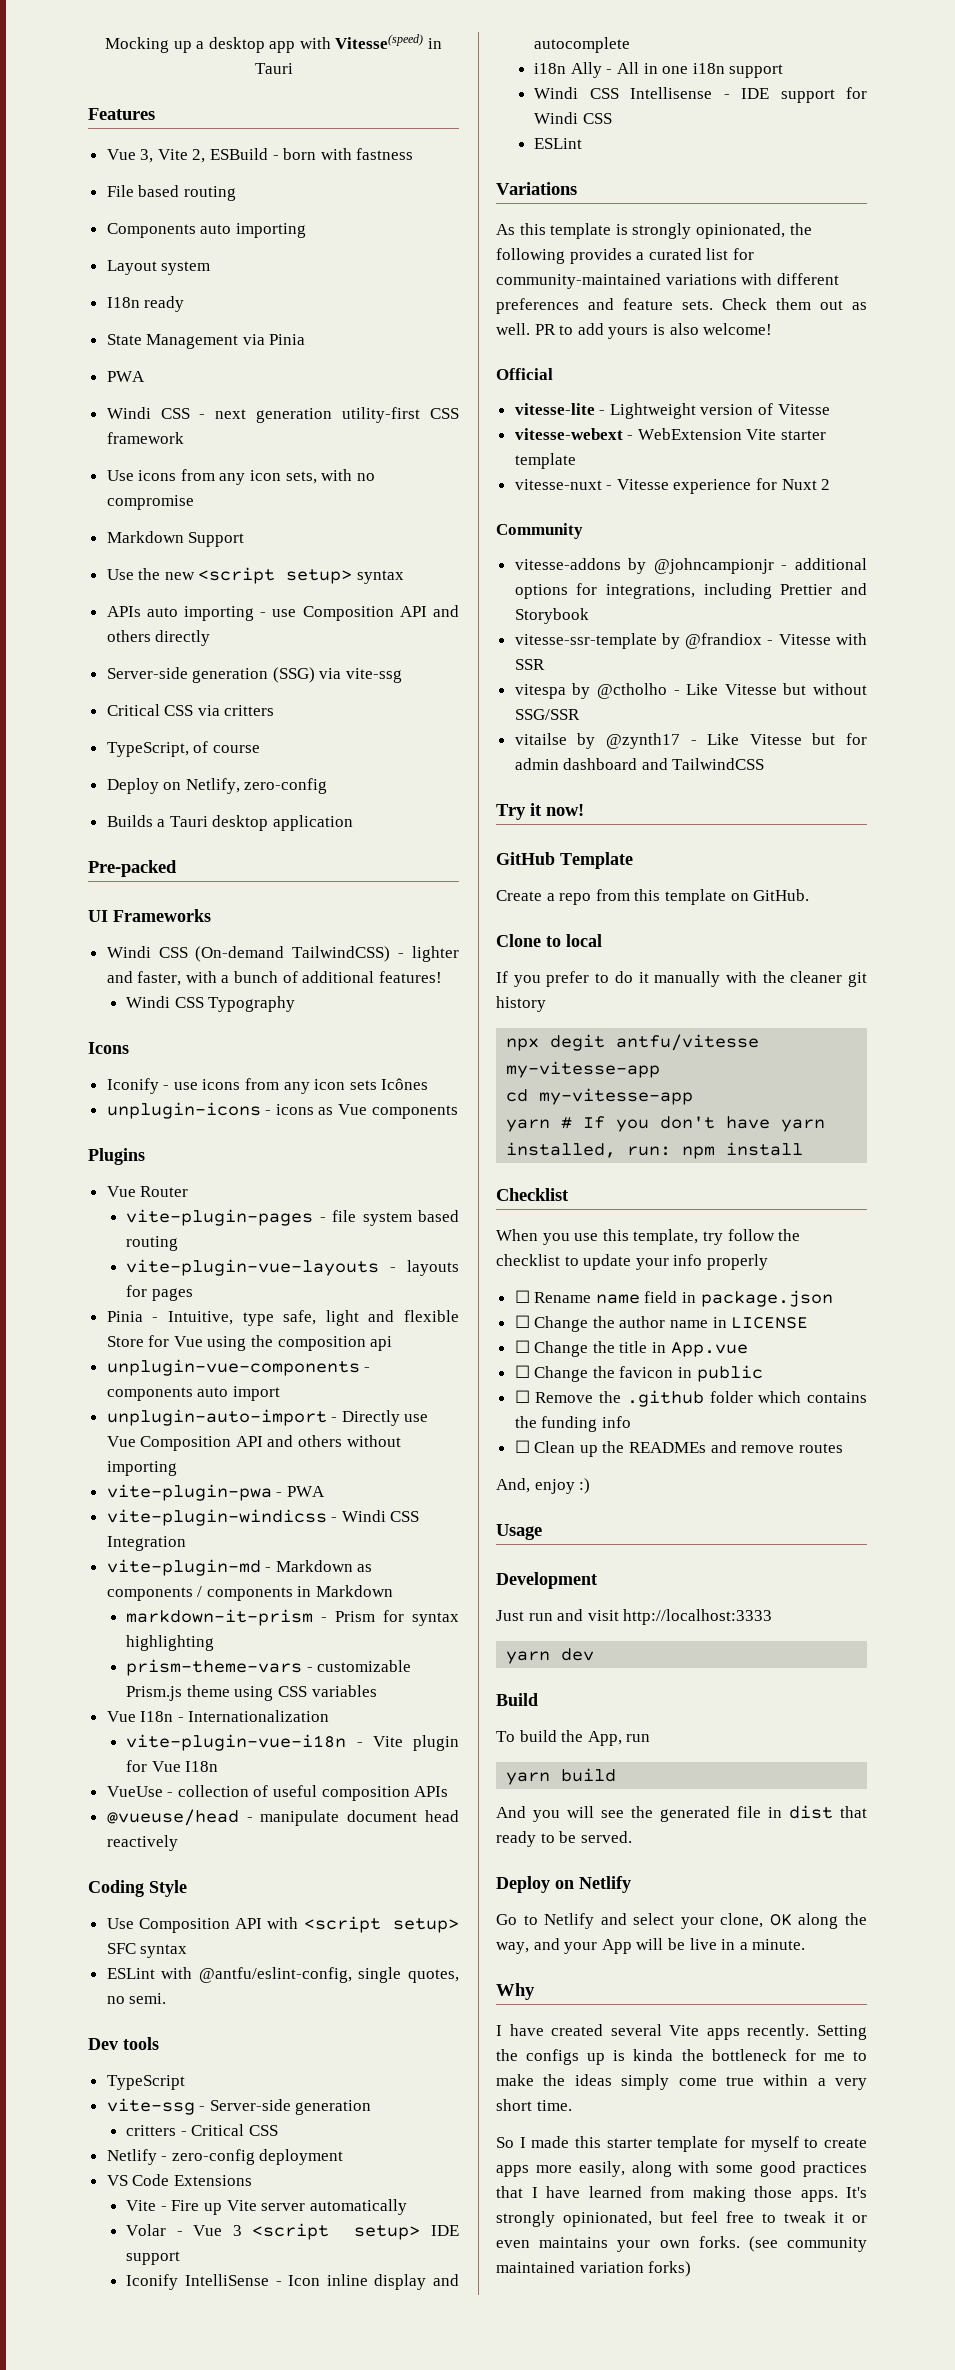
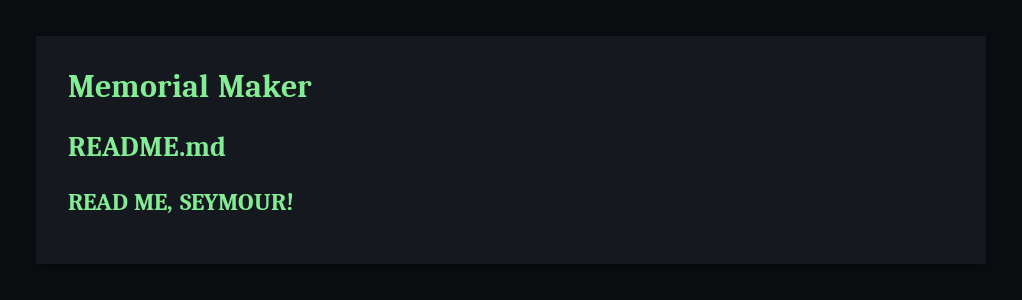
- Mocking up a desktop app with Vitesse(speed) in Tauri
- Features
- Vue 3, Vite 2, ESBuild - born with fastness
- File based routing
- Components auto importing
- Layout system
- I18n ready
- State Management via Pinia
- PWA
- Windi CSS - next generation utility-first CSS framework
- Use icons from any icon sets, with no compromise
- Markdown Support
- Use the new <script setup> syntax
- APIs auto importing - use Composition API and others directly
- Server-side generation (SSG) via vite-ssg
- Critical CSS via critters
- TypeScript, of course
- Deploy on Netlify, zero-config
- Builds a Tauri desktop application
- Pre-packed
- UI Frameworks
- Windi CSS (On-demand TailwindCSS) - lighter and faster, with a bunch of additional features!
- Windi CSS Typography
- Icons
- Iconify - use icons from any icon sets Icônes
- unplugin-icons - icons as Vue components
- Plugins
- Vue Router
- vite-plugin-pages - file system based routing
- vite-plugin-vue-layouts - layouts for pages
- Pinia - Intuitive, type safe, light and flexible Store for Vue using the composition api
- unplugin-vue-components - components auto import
- unplugin-auto-import - Directly use Vue Composition API and others without importing
- vite-plugin-pwa - PWA
- vite-plugin-windicss - Windi CSS Integration
- vite-plugin-md - Markdown as components / components in Markdown
- markdown-it-prism - Prism for syntax highlighting
- prism-theme-vars - customizable Prism.js theme using CSS variables
- Vue I18n - Internationalization
- vite-plugin-vue-i18n - Vite plugin for Vue I18n
- VueUse - collection of useful composition APIs
- @vueuse/head - manipulate document head reactively
- Coding Style
- Use Composition API with <script setup> SFC syntax
- ESLint with @antfu/eslint-config, single quotes, no semi.
- Dev tools
- TypeScript
- vite-ssg - Server-side generation
- critters - Critical CSS
- Netlify - zero-config deployment
- VS Code Extensions
- Vite - Fire up Vite server automatically
- Volar - Vue 3 <script setup> IDE support
- Iconify IntelliSense - Icon inline display and autocomplete
- i18n Ally - All in one i18n support
- Windi CSS Intellisense - IDE support for Windi CSS
- ESLint
- Variations
- As this template is strongly opinionated, the following provides a curated list for community-maintained variations with different preferences and feature sets. Check them out as well. PR to add yours is also welcome!
- Official
- vitesse-lite - Lightweight version of Vitesse
- vitesse-webext - WebExtension Vite starter template
- vitesse-nuxt - Vitesse experience for Nuxt 2
- Community
- vitesse-addons by @johncampionjr - additional options for integrations, including Prettier and Storybook
- vitesse-ssr-template by @frandiox - Vitesse with SSR
- vitespa by @ctholho - Like Vitesse but without SSG/SSR
- vitailse by @zynth17 - Like Vitesse but for admin dashboard and TailwindCSS
- Try it now!
- GitHub Template
- Create a repo from this template on GitHub.
- Clone to local
- If you prefer to do it manually with the cleaner git history
- npx degit antfu/vitesse my-vitesse-app
- cd my-vitesse-app
- yarn # If you don't have yarn installed, run: npm install
- Checklist
- When you use this template, try follow the checklist to update your info properly
- ☐ Rename name field in package.json
- ☐ Change the author name in LICENSE
- ☐ Change the title in App.vue
- ☐ Change the favicon in public
- ☐ Remove the .github folder which contains the funding info
- ☐ Clean up the READMEs and remove routes
- And, enjoy :)
- Usage
- Development
- Just run and visit http://localhost:3333
- yarn dev
- Build
- To build the App, run
- yarn build
- And you will see the generated file in dist that ready to be served.
- Deploy on Netlify
- Go to Netlify and select your clone, OK along the way, and your App will be live in a minute.
- Why
- I have created several Vite apps recently. Setting the configs up is kinda the bottleneck for me to make the ideas simply come true within a very short time.
- So I made this starter template for myself to create apps more easily, along with some good practices that I have learned from making those apps. It's strongly opinionated, but feel free to tweak it or even maintains your own forks. (see community maintained variation forks)
+ Memorial Maker
+ README.md
+ READ ME, SEYMOUR!

